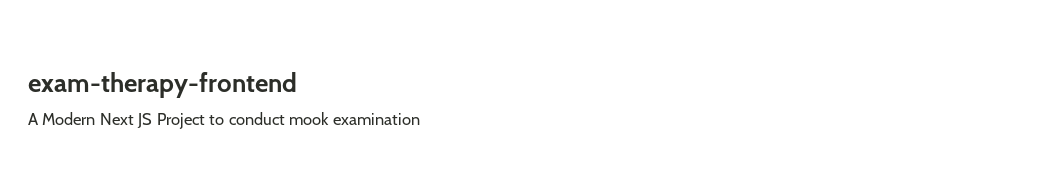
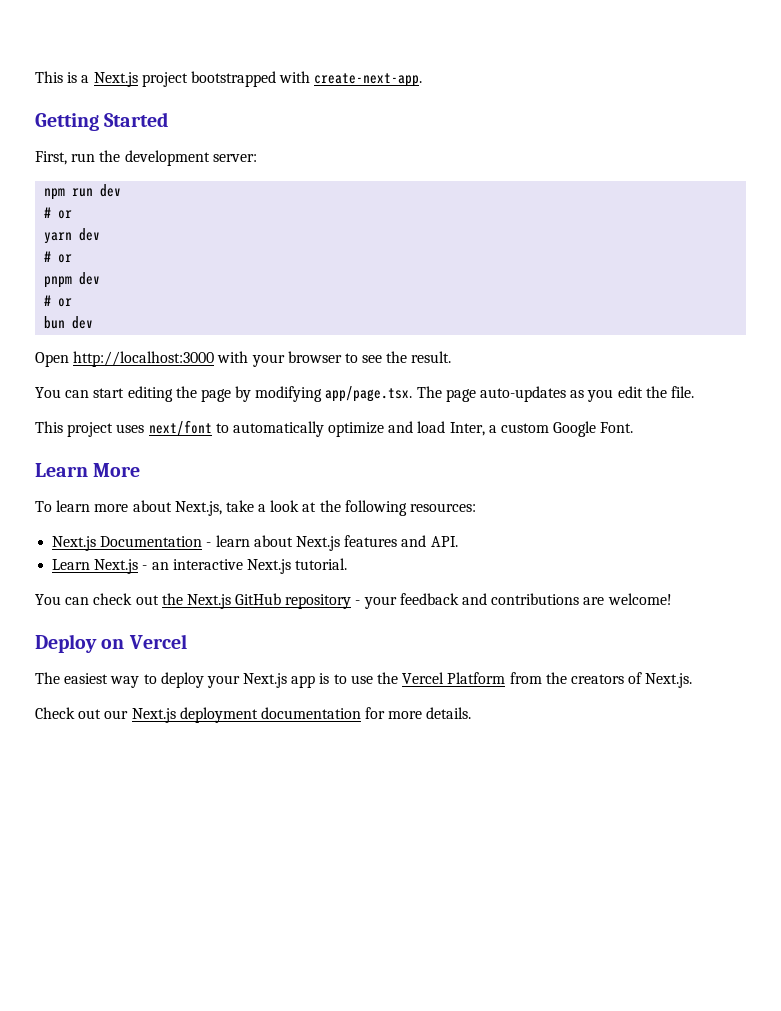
- exam-therapy-frontend
- A Modern Next JS Project to conduct mook examination
+ This is a Next.js project bootstrapped with create-next-app.
+ Getting Started
+ First, run the development server:
+ npm run dev
+ # or
+ yarn dev
+ # or
+ pnpm dev
+ # or
+ bun dev
+ Open http://localhost:3000 with your browser to see the result.
+ You can start editing the page by modifying app/page.tsx. The page auto-updates as you edit the file.
+ This project uses next/font to automatically optimize and load Inter, a custom Google Font.
+ Learn More
+ To learn more about Next.js, take a look at the following resources:
+ Next.js Documentation - learn about Next.js features and API.
+ Learn Next.js - an interactive Next.js tutorial.
+ You can check out the Next.js GitHub repository - your feedback and contributions are welcome!
+ Deploy on Vercel
+ The easiest way to deploy your Next.js app is to use the Vercel Platform from the creators of Next.js.
+ Check out our Next.js deployment documentation for more details.

